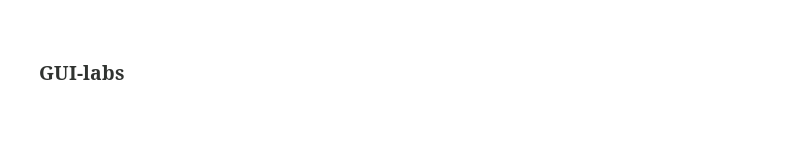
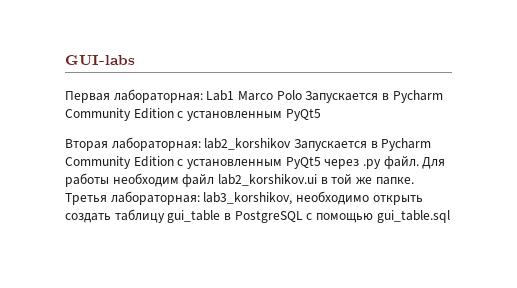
+ Первая лабораторная: Lab1 Marco Polo Запускается в Pycharm Community Edition с установленным PyQt5
+ Вторая лабораторная: lab2_korshikov Запускается в Pycharm Community Edition с установленным PyQt5 через .py файл. Для работы необходим файл lab2_korshikov.ui в той же папке. Третья лабораторная: lab3_korshikov, необходимо открыть создать таблицу gui_table в PostgreSQL с помощью gui_table.sql

